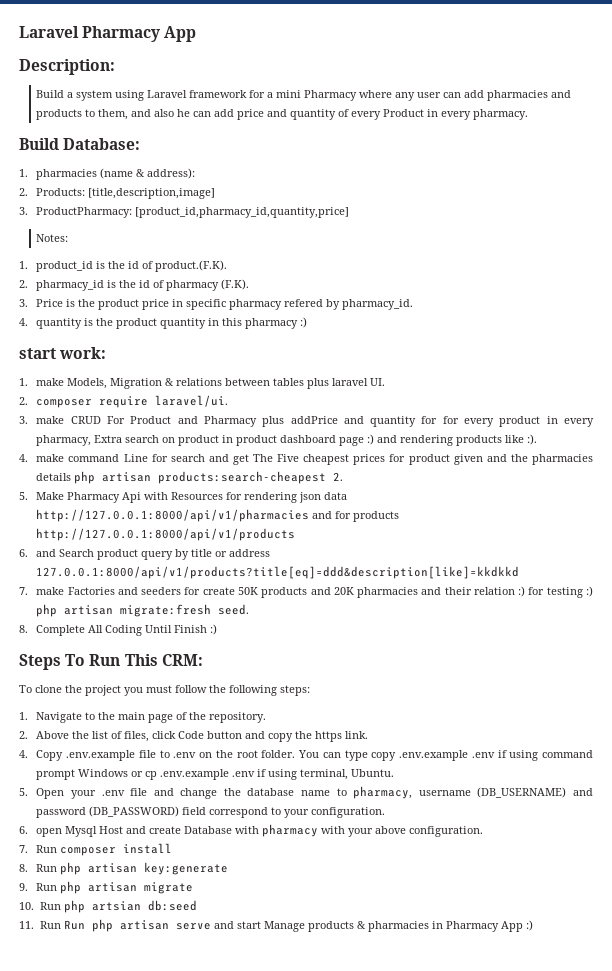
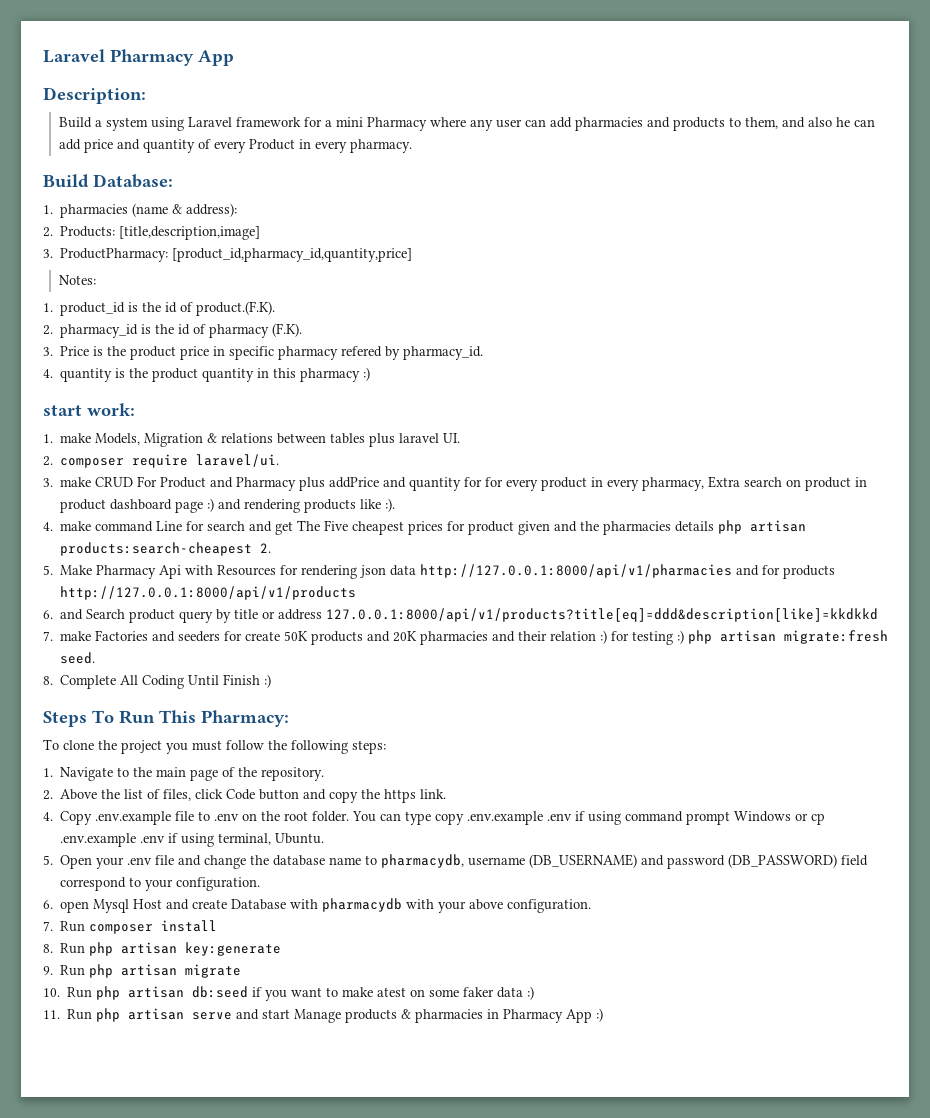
- Steps To Run This CRM:
+ Steps To Run This Pharmacy:
- 5. Open your .env file and change the database name to pharmacy, username (DB_USERNAME) and password (DB_PASSWORD) field correspond to your configuration.
+ 5. Open your .env file and change the database name to pharmacydb, username (DB_USERNAME) and password (DB_PASSWORD) field correspond to your configuration.
- 6. open Mysql Host and create Database with pharmacy with your above configuration.
+ 6. open Mysql Host and create Database with pharmacydb with your above configuration.
- 10. Run php artsian db:seed
+ 10. Run php artisan db:seed if you want to make atest on some faker data :)
- 11. Run Run php artisan serve and start Manage products & pharmacies in Pharmacy App :)
+ 11. Run php artisan serve and start Manage products & pharmacies in Pharmacy App :)

